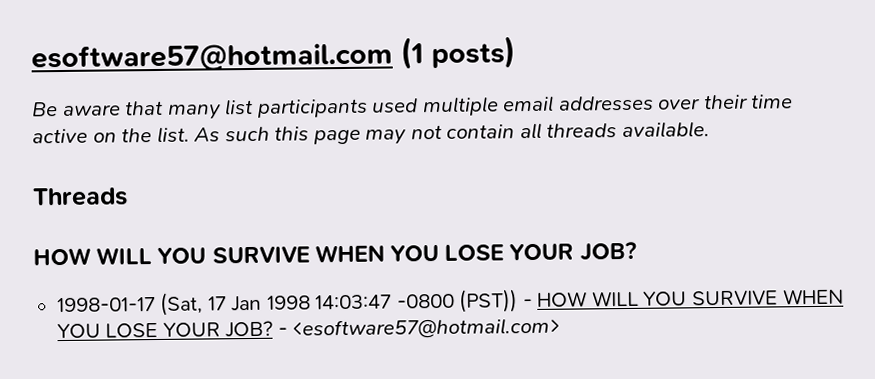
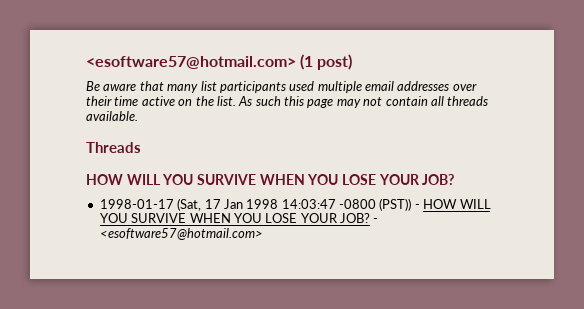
- esoftware57@hotmail.com (1 posts)
+ <esoftware57@hotmail.com> (1 post)

